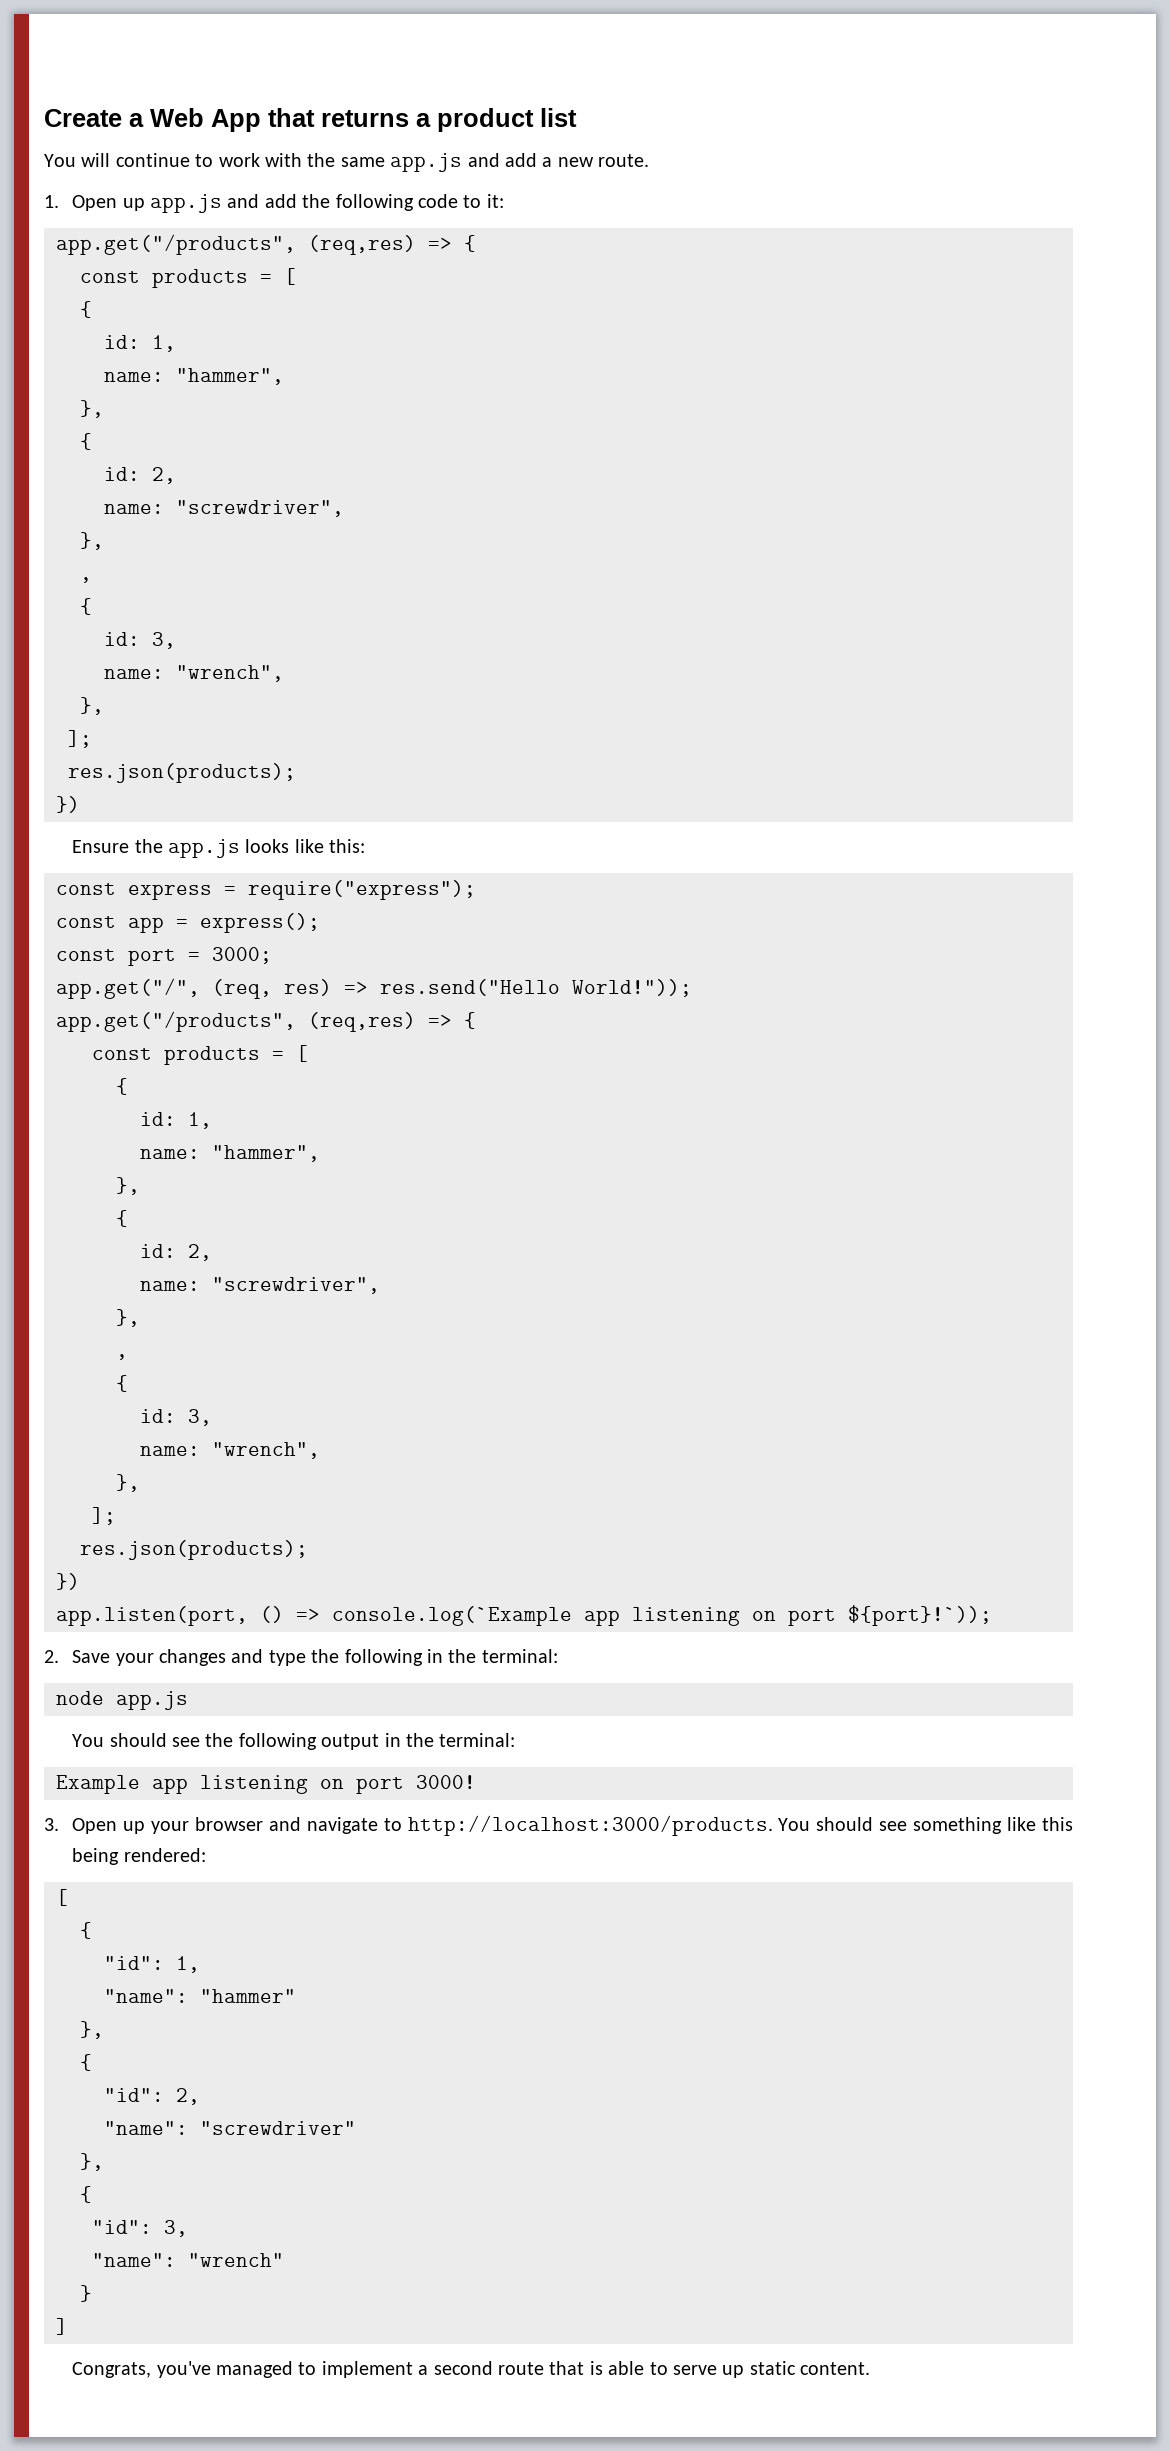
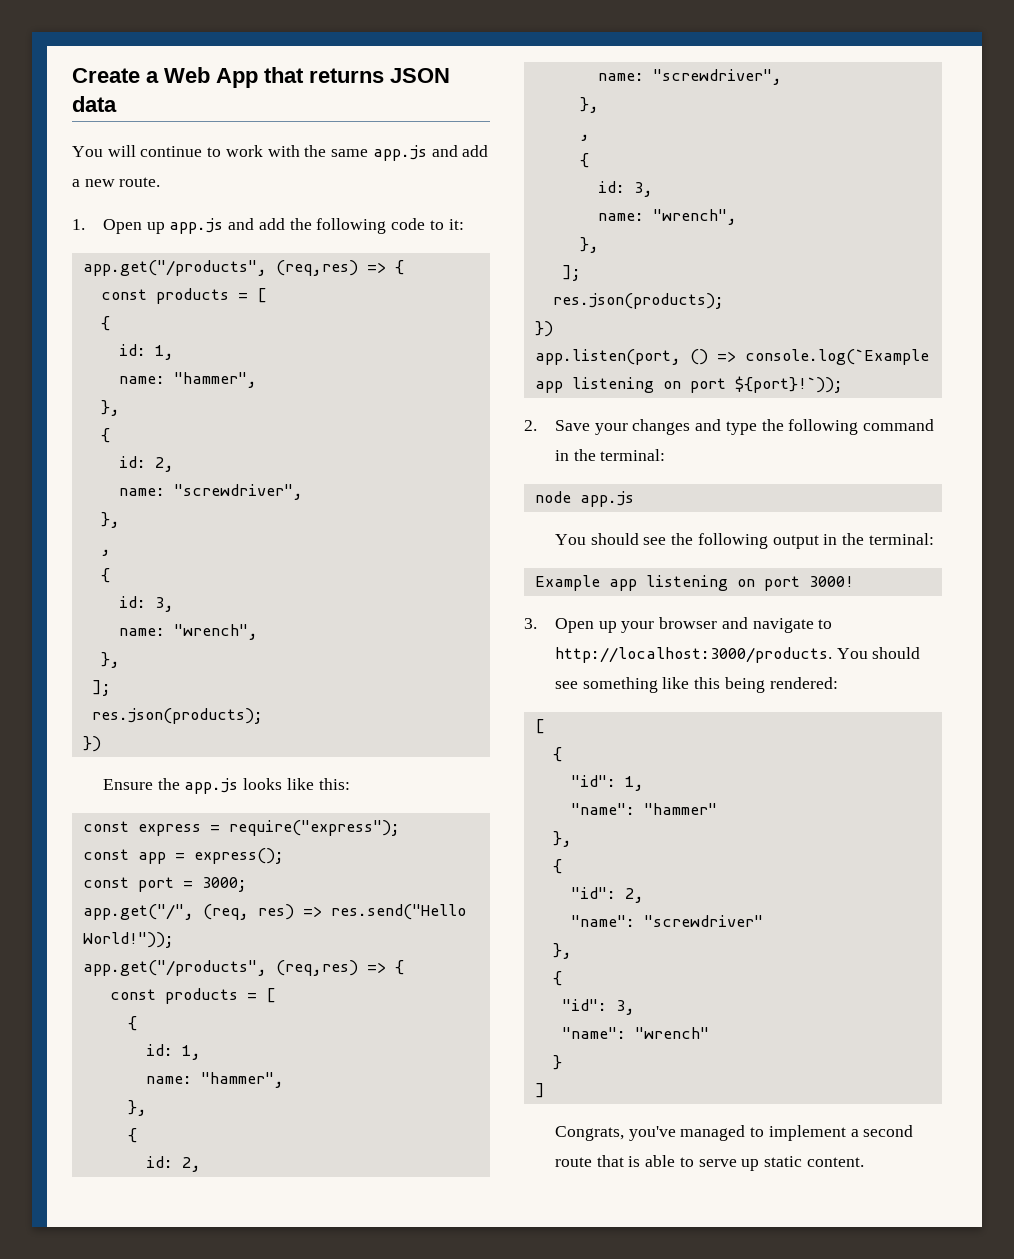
- Create a Web App that returns a product list
+ Create a Web App that returns JSON data
- 2. Save your changes and type the following in the terminal:
+ 2. Save your changes and type the following command in the terminal:

